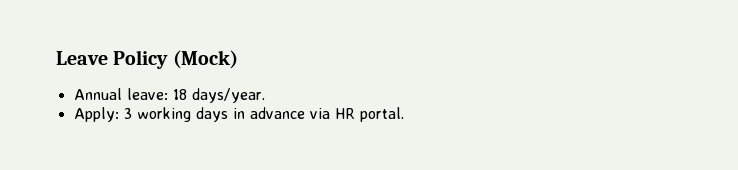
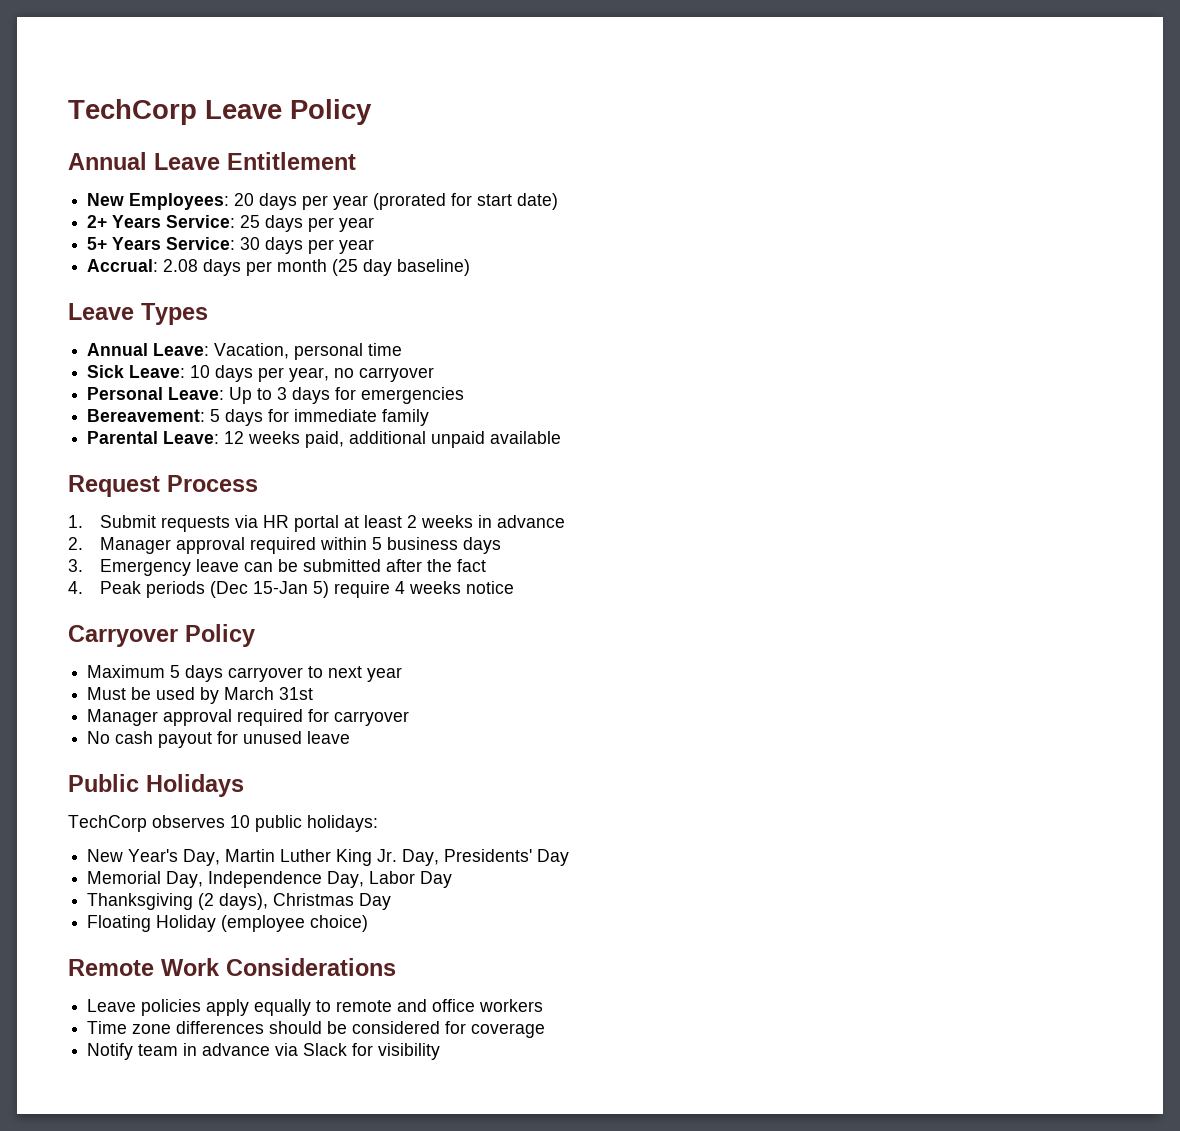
- Leave Policy (Mock)
- Annual leave: 18 days/year.
- Apply: 3 working days in advance via HR portal.
+ TechCorp Leave Policy
+ Annual Leave Entitlement
+ New Employees: 20 days per year (prorated for start date)
+ 2+ Years Service: 25 days per year
+ 5+ Years Service: 30 days per year
+ Accrual: 2.08 days per month (25 day baseline)
+ Leave Types
+ Annual Leave: Vacation, personal time
+ Sick Leave: 10 days per year, no carryover
+ Personal Leave: Up to 3 days for emergencies
+ Bereavement: 5 days for immediate family
+ Parental Leave: 12 weeks paid, additional unpaid available
+ Request Process
+ 1. Submit requests via HR portal at least 2 weeks in advance
+ 2. Manager approval required within 5 business days
+ 3. Emergency leave can be submitted after the fact
+ 4. Peak periods (Dec 15-Jan 5) require 4 weeks notice
+ Carryover Policy
+ Maximum 5 days carryover to next year
+ Must be used by March 31st
+ Manager approval required for carryover
+ No cash payout for unused leave
+ Public Holidays
+ TechCorp observes 10 public holidays:
+ New Year's Day, Martin Luther King Jr. Day, Presidents' Day
+ Memorial Day, Independence Day, Labor Day
+ Thanksgiving (2 days), Christmas Day
+ Floating Holiday (employee choice)
+ Remote Work Considerations
+ Leave policies apply equally to remote and office workers
+ Time zone differences should be considered for coverage
+ Notify team in advance via Slack for visibility

